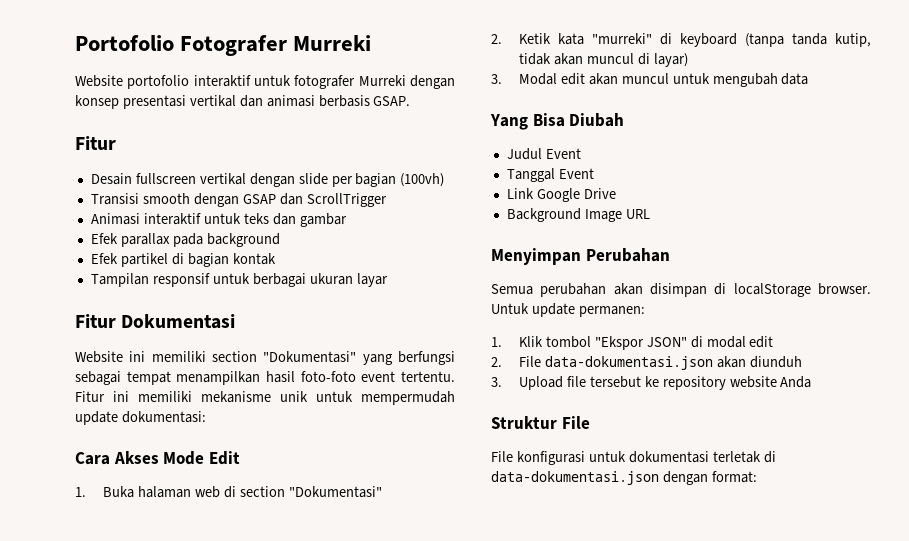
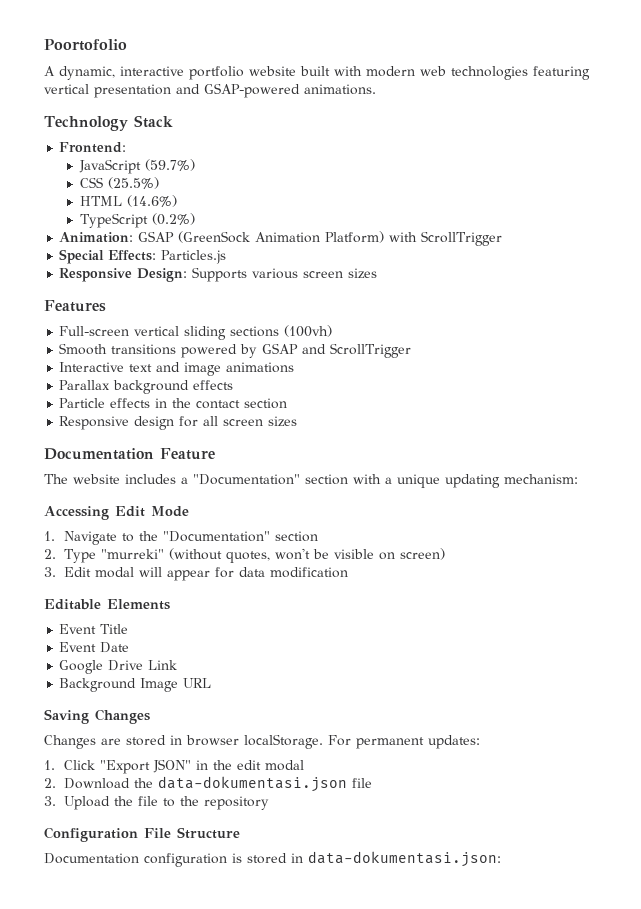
- Portofolio Fotografer Murreki
- Website portofolio interaktif untuk fotografer Murreki dengan konsep presentasi vertikal dan animasi berbasis GSAP.
- Fitur
- Desain fullscreen vertikal dengan slide per bagian (100vh)
- Transisi smooth dengan GSAP dan ScrollTrigger
- Animasi interaktif untuk teks dan gambar
- Efek parallax pada background
- Efek partikel di bagian kontak
- Tampilan responsif untuk berbagai ukuran layar
- Fitur Dokumentasi
- Website ini memiliki section "Dokumentasi" yang berfungsi sebagai tempat menampilkan hasil foto-foto event tertentu. Fitur ini memiliki mekanisme unik untuk mempermudah update dokumentasi:
- Cara Akses Mode Edit
- 1. Buka halaman web di section "Dokumentasi"
- 2. Ketik kata "murreki" di keyboard (tanpa tanda kutip, tidak akan muncul di layar)
- 3. Modal edit akan muncul untuk mengubah data
- Yang Bisa Diubah
- Judul Event
- Tanggal Event
- Link Google Drive
+ Poortofolio
+ A dynamic, interactive portfolio website built with modern web technologies featuring vertical presentation and GSAP-powered animations.
+ Technology Stack
+ Frontend:
+ JavaScript (59.7%)
+ CSS (25.5%)
+ HTML (14.6%)
+ TypeScript (0.2%)
+ Animation: GSAP (GreenSock Animation Platform) with ScrollTrigger
+ Special Effects: Particles.js
+ Responsive Design: Supports various screen sizes
+ Features
+ Full-screen vertical sliding sections (100vh)
+ Smooth transitions powered by GSAP and ScrollTrigger
+ Interactive text and image animations
+ Parallax background effects
+ Particle effects in the contact section
+ Responsive design for all screen sizes
+ Documentation Feature
+ The website includes a "Documentation" section with a unique updating mechanism:
+ Accessing Edit Mode
+ 1. Navigate to the "Documentation" section
+ 2. Type "murreki" (without quotes, won't be visible on screen)
+ 3. Edit modal will appear for data modification
+ Editable Elements
+ Event Title
+ Event Date
+ Google Drive Link
- Menyimpan Perubahan
- Semua perubahan akan disimpan di localStorage browser. Untuk update permanen:
- 1. Klik tombol "Ekspor JSON" di modal edit
- 2. File data-dokumentasi.json akan diunduh
- 3. Upload file tersebut ke repository website Anda
- Struktur File
- File konfigurasi untuk dokumentasi terletak di data-dokumentasi.json dengan format:
+ Saving Changes
+ Changes are stored in browser localStorage. For permanent updates:
+ 1. Click "Export JSON" in the edit modal
+ 2. Download the data-dokumentasi.json file
+ 3. Upload the file to the repository
+ Configuration File Structure
+ Documentation configuration is stored in data-dokumentasi.json:

